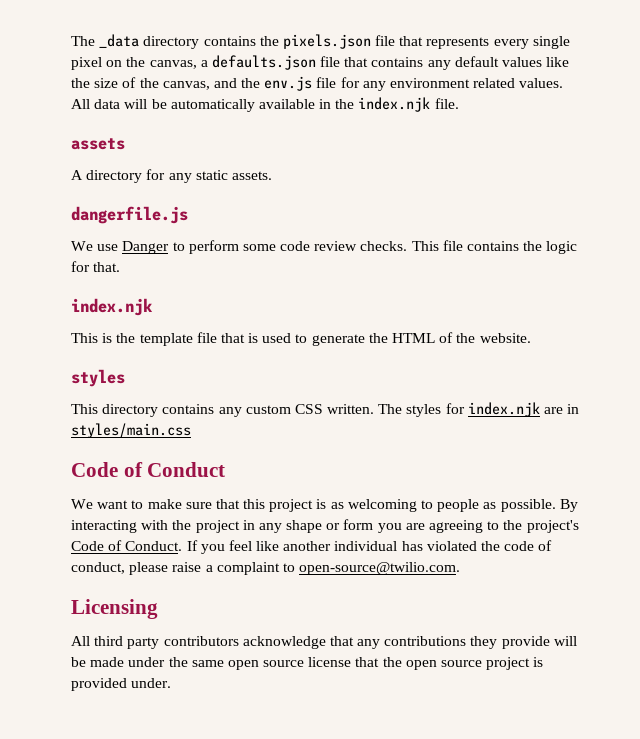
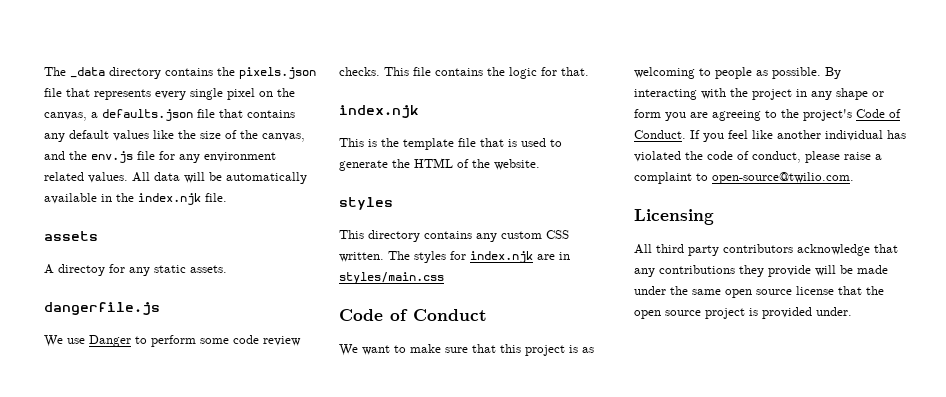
- A directory for any static assets.
+ A directoy for any static assets.

